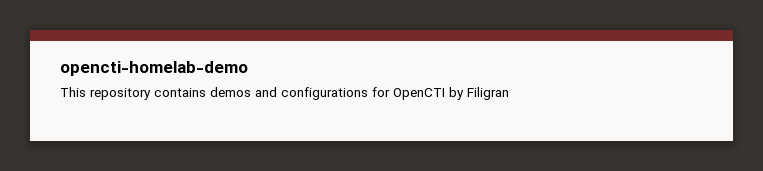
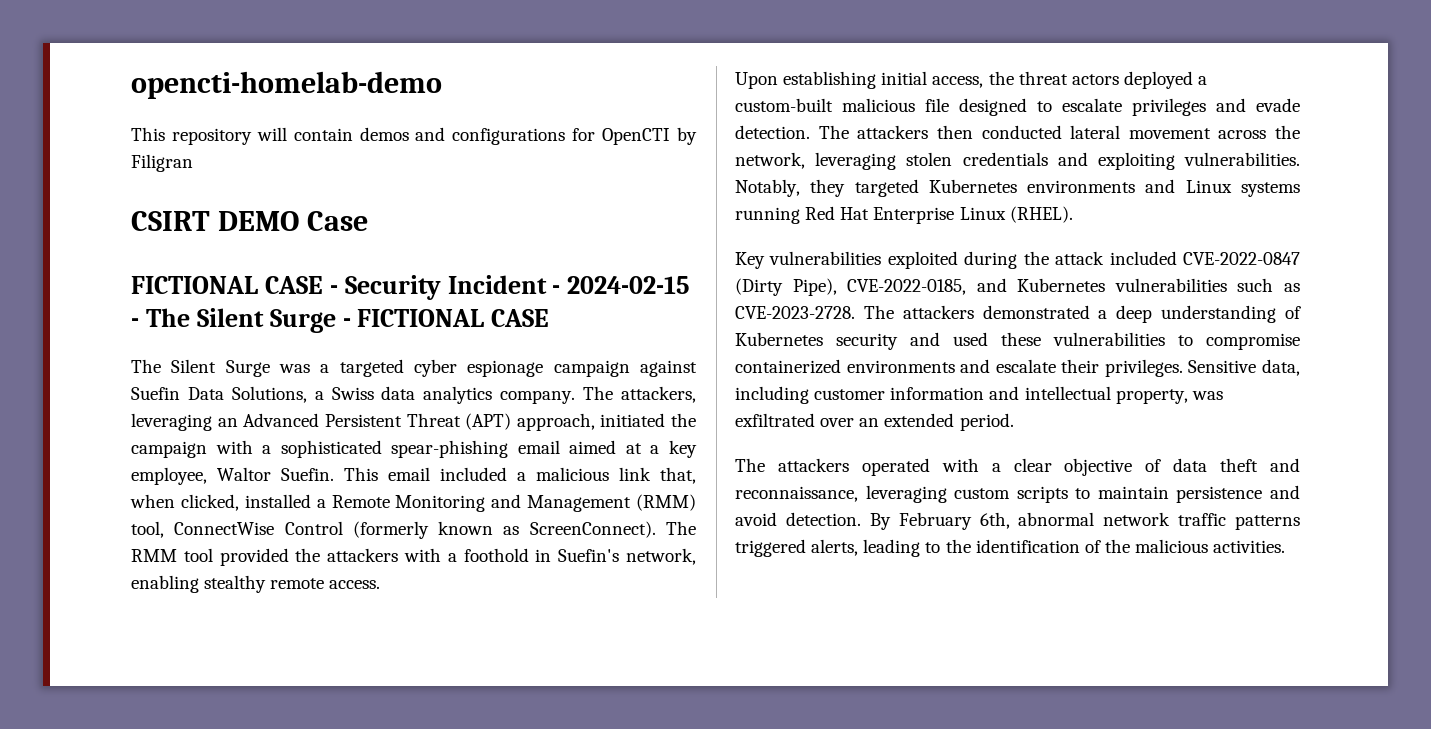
- This repository contains demos and configurations for OpenCTI by Filigran
+ This repository will contain demos and configurations for OpenCTI by Filigran
+ CSIRT DEMO Case
+ FICTIONAL CASE - Security Incident - 2024-02-15 - The Silent Surge - FICTIONAL CASE
+ The Silent Surge was a targeted cyber espionage campaign against Suefin Data Solutions, a Swiss data analytics company. The attackers, leveraging an Advanced Persistent Threat (APT) approach, initiated the campaign with a sophisticated spear-phishing email aimed at a key employee, Waltor Suefin. This email included a malicious link that, when clicked, installed a Remote Monitoring and Management (RMM) tool, ConnectWise Control (formerly known as ScreenConnect). The RMM tool provided the attackers with a foothold in Suefin's network, enabling stealthy remote access.
+ Upon establishing initial access, the threat actors deployed a custom-built malicious file designed to escalate privileges and evade detection. The attackers then conducted lateral movement across the network, leveraging stolen credentials and exploiting vulnerabilities. Notably, they targeted Kubernetes environments and Linux systems running Red Hat Enterprise Linux (RHEL).
+ Key vulnerabilities exploited during the attack included CVE-2022-0847 (Dirty Pipe), CVE-2022-0185, and Kubernetes vulnerabilities such as CVE-2023-2728. The attackers demonstrated a deep understanding of Kubernetes security and used these vulnerabilities to compromise containerized environments and escalate their privileges. Sensitive data, including customer information and intellectual property, was exfiltrated over an extended period.
+ The attackers operated with a clear objective of data theft and reconnaissance, leveraging custom scripts to maintain persistence and avoid detection. By February 6th, abnormal network traffic patterns triggered alerts, leading to the identification of the malicious activities.

